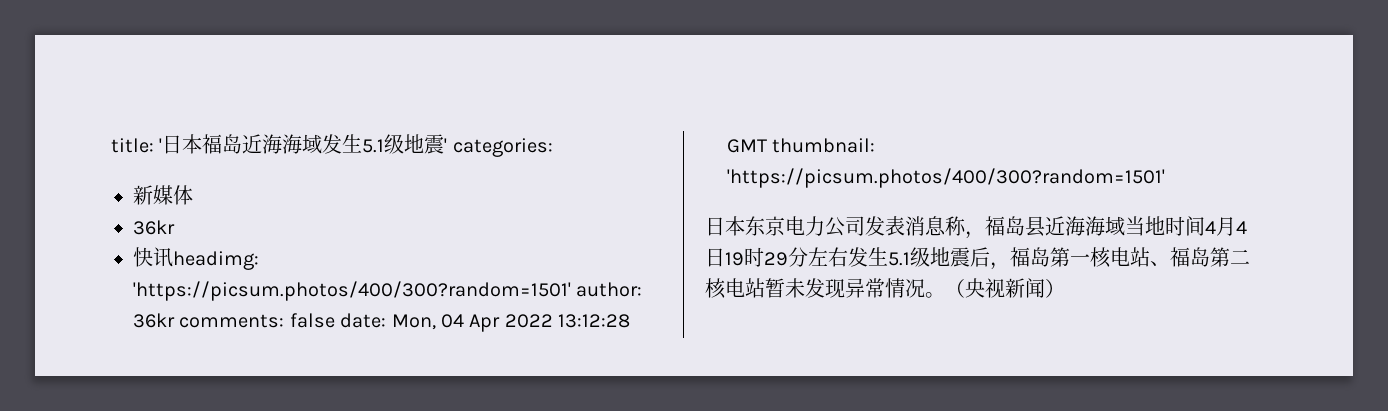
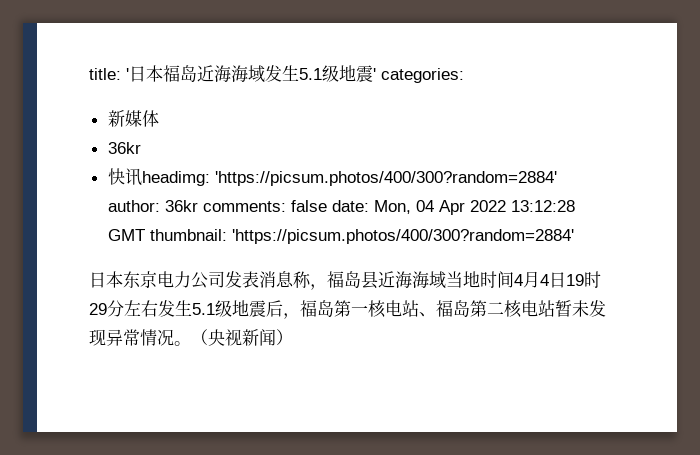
- 快讯headimg: 'https://picsum.photos/400/300?random=1501' author: 36kr comments: false date: Mon, 04 Apr 2022 13:12:28 GMT thumbnail: 'https://picsum.photos/400/300?random=1501'
+ 快讯headimg: 'https://picsum.photos/400/300?random=2884' author: 36kr comments: false date: Mon, 04 Apr 2022 13:12:28 GMT thumbnail: 'https://picsum.photos/400/300?random=2884'

